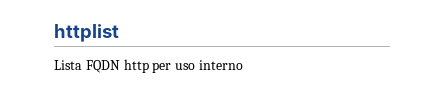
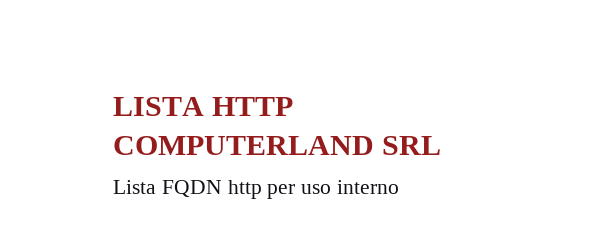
- httplist
+ LISTA HTTP COMPUTERLAND SRL

